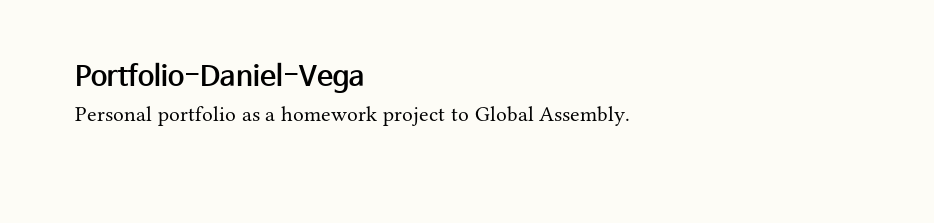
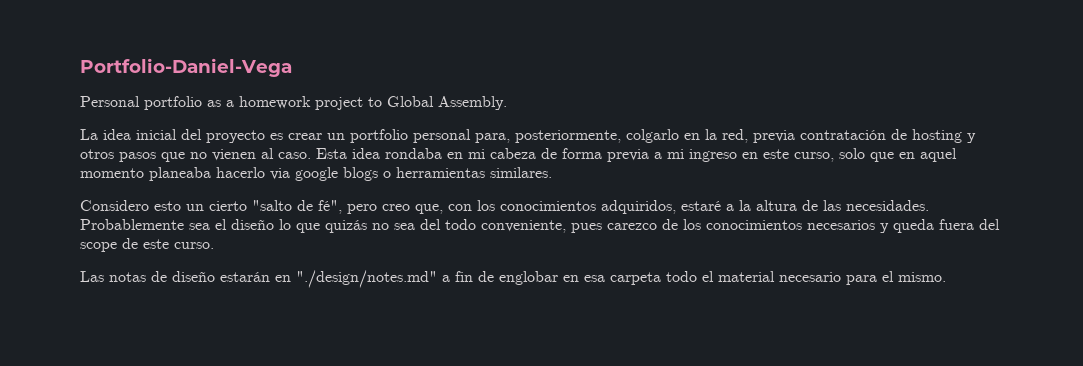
+ La idea inicial del proyecto es crear un portfolio personal para, posteriormente, colgarlo en la red, previa contratación de hosting y otros pasos que no vienen al caso. Esta idea rondaba en mi cabeza de forma previa a mi ingreso en este curso, solo que en aquel momento planeaba hacerlo via google blogs o herramientas similares.
+ Considero esto un cierto "salto de fé", pero creo que, con los conocimientos adquiridos, estaré a la altura de las necesidades. Probablemente sea el diseño lo que quizás no sea del todo conveniente, pues carezco de los conocimientos necesarios y queda fuera del scope de este curso.
+ Las notas de diseño estarán en "./design/notes.md" a fin de englobar en esa carpeta todo el material necesario para el mismo.

